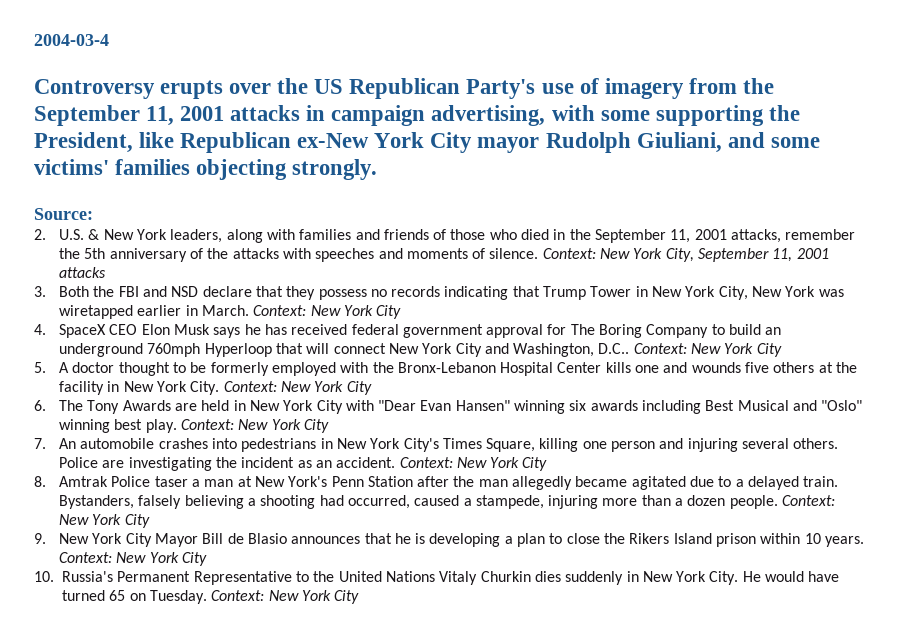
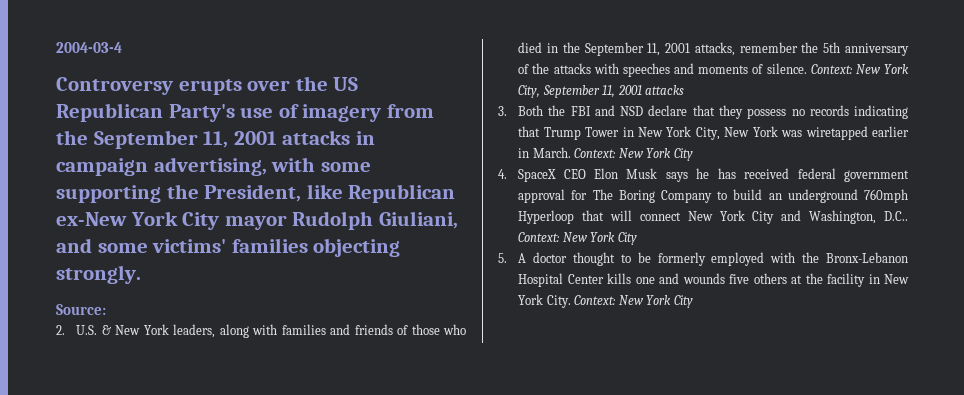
- 6. The Tony Awards are held in New York City with "Dear Evan Hansen" winning six awards including Best Musical and "Oslo" winning best play. Context: New York City
- 7. An automobile crashes into pedestrians in New York City's Times Square, killing one person and injuring several others. Police are investigating the incident as an accident. Context: New York City
- 8. Amtrak Police taser a man at New York's Penn Station after the man allegedly became agitated due to a delayed train. Bystanders, falsely believing a shooting had occurred, caused a stampede, injuring more than a dozen people. Context: New York City
- 9. New York City Mayor Bill de Blasio announces that he is developing a plan to close the Rikers Island prison within 10 years. Context: New York City
- 10. Russia's Permanent Representative to the United Nations Vitaly Churkin dies suddenly in New York City. He would have turned 65 on Tuesday. Context: New York City

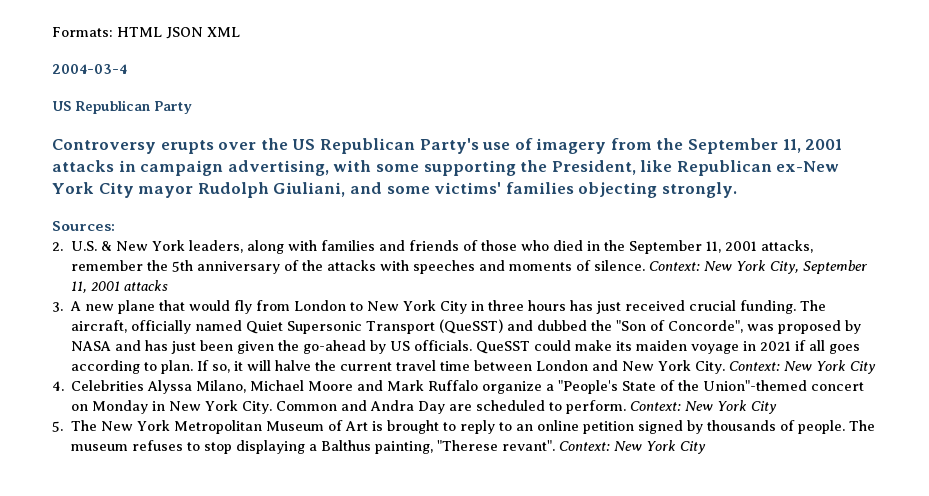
+ Formats: HTML JSON XML
  2004-03-4
+ US Republican Party
- Source:
+ Sources:
- 3. Both the FBI and NSD declare that they possess no records indicating that Trump Tower in New York City, New York was wiretapped earlier in March. Context: New York City
- 4. SpaceX CEO Elon Musk says he has received federal government approval for The Boring Company to build an underground 760mph Hyperloop that will connect New York City and Washington, D.C.. Context: New York City
- 5. A doctor thought to be formerly employed with the Bronx-Lebanon Hospital Center kills one and wounds five others at the facility in New York City.
+ 3. A new plane that would fly from London to New York City in three hours has just received crucial funding. The aircraft, officially named Quiet Supersonic Transport (QueSST) and dubbed the "Son of Concorde", was proposed by NASA and has just been given the go-ahead by US officials. QueSST could make its maiden voyage in 2021 if all goes according to plan. If so, it will halve the current travel time between London and New York City.
+ 4. Celebrities Alyssa Milano, Michael Moore and Mark Ruffalo organize a "People's State of the Union"-themed concert on Monday in New York City. Common and Andra Day are scheduled to perform. Context: New York City
+ 5. The New York Metropolitan Museum of Art is brought to reply to an online petition signed by thousands of people. The museum refuses to stop displaying a Balthus painting, "Therese revant". Context: New York City

